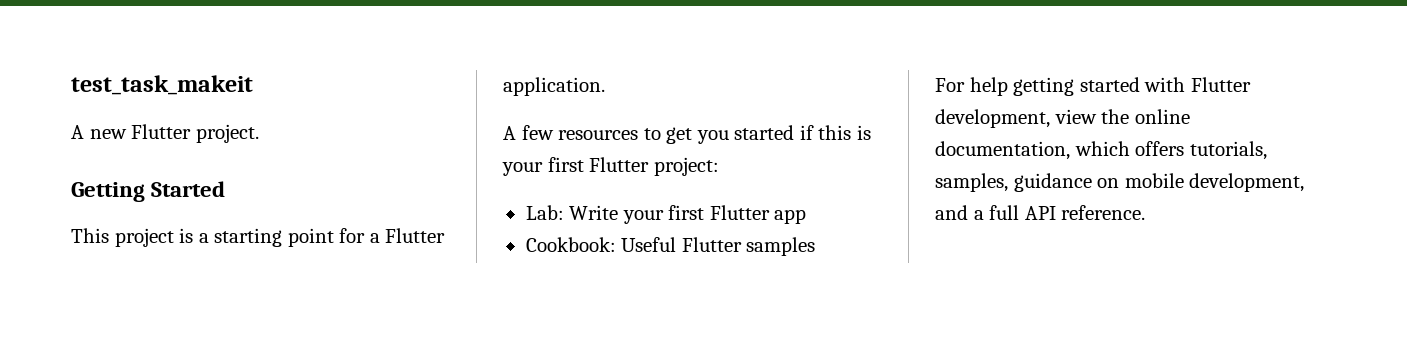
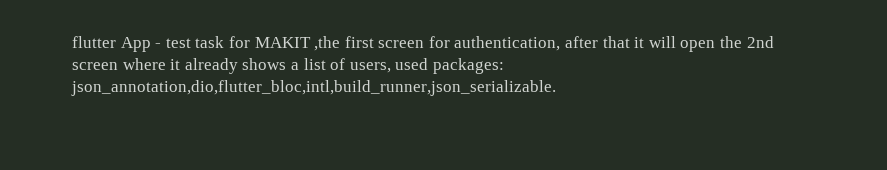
- test_task_makeit
- A new Flutter project.
- Getting Started
- This project is a starting point for a Flutter application.
- A few resources to get you started if this is your first Flutter project:
- Lab: Write your first Flutter app
- Cookbook: Useful Flutter samples
- For help getting started with Flutter development, view the online documentation, which offers tutorials, samples, guidance on mobile development, and a full API reference.
+ flutter App - test task for MAKIT ,the first screen for authentication, after that it will open the 2nd screen where it already shows a list of users, used packages: json_annotation,dio,flutter_bloc,intl,build_runner,json_serializable.

